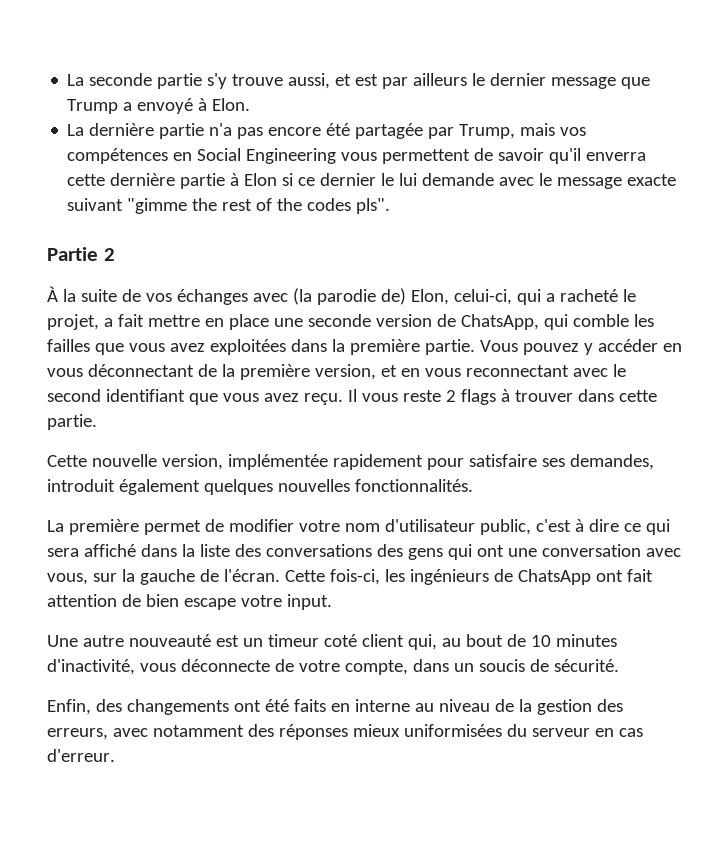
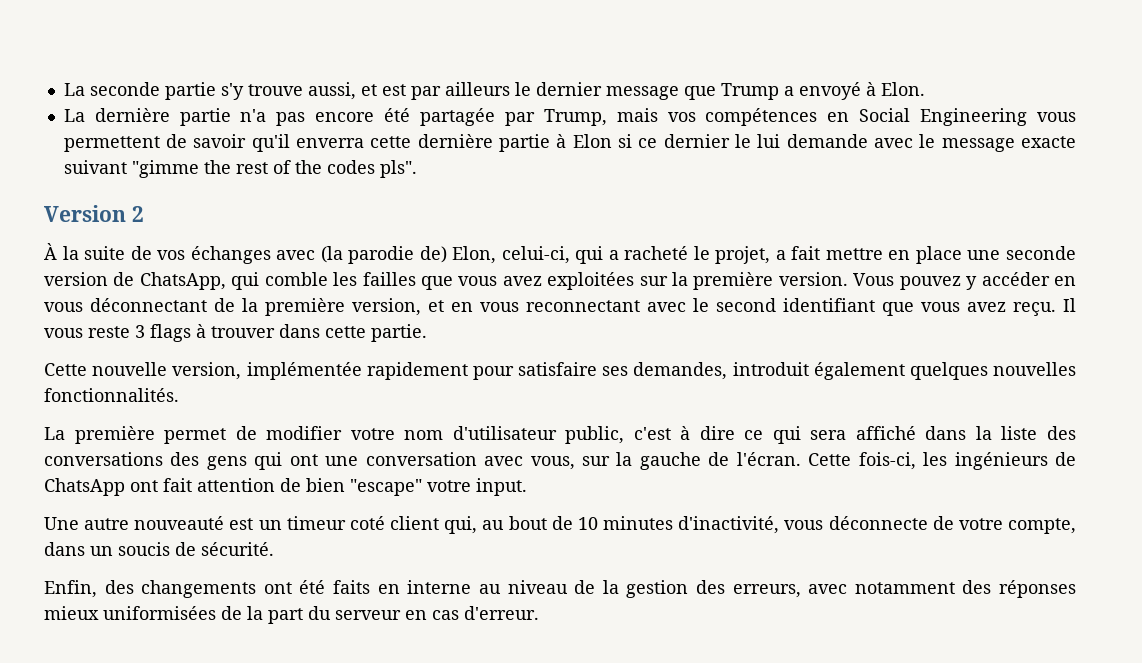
- Partie 2
+ Version 2
- À la suite de vos échanges avec (la parodie de) Elon, celui-ci, qui a racheté le projet, a fait mettre en place une seconde version de ChatsApp, qui comble les failles que vous avez exploitées dans la première partie.
+ À la suite de vos échanges avec (la parodie de) Elon, celui-ci, qui a racheté le projet, a fait mettre en place une seconde version de ChatsApp, qui comble les failles que vous avez exploitées sur la première version.
- Il vous reste 2 flags à trouver dans cette partie.
+ Il vous reste 3 flags à trouver dans cette partie.
- Cette fois-ci, les ingénieurs de ChatsApp ont fait attention de bien escape votre input.
+ Cette fois-ci, les ingénieurs de ChatsApp ont fait attention de bien "escape" votre input.
- Enfin, des changements ont été faits en interne au niveau de la gestion des erreurs, avec notamment des réponses mieux uniformisées du serveur en cas d'erreur.
+ Enfin, des changements ont été faits en interne au niveau de la gestion des erreurs, avec notamment des réponses mieux uniformisées de la part du serveur en cas d'erreur.

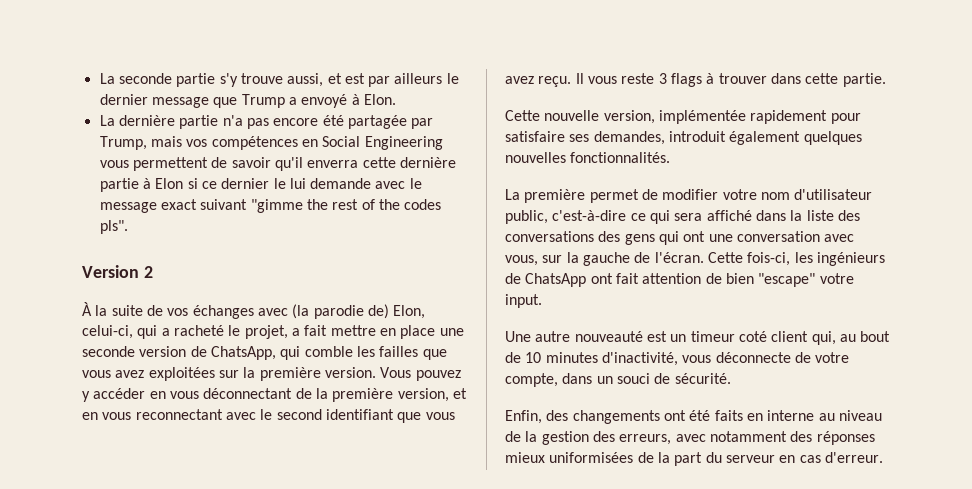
- La dernière partie n'a pas encore été partagée par Trump, mais vos compétences en Social Engineering vous permettent de savoir qu'il enverra cette dernière partie à Elon si ce dernier le lui demande avec le message exacte suivant "gimme the rest of the codes pls".
+ La dernière partie n'a pas encore été partagée par Trump, mais vos compétences en Social Engineering vous permettent de savoir qu'il enverra cette dernière partie à Elon si ce dernier le lui demande avec le message exact suivant "gimme the rest of the codes pls".
- La première permet de modifier votre nom d'utilisateur public, c'est à dire ce qui sera affiché dans la liste des conversations des gens qui ont une conversation avec vous, sur la gauche de l'écran.
+ La première permet de modifier votre nom d'utilisateur public, c'est-à-dire ce qui sera affiché dans la liste des conversations des gens qui ont une conversation avec vous, sur la gauche de l'écran.
- Une autre nouveauté est un timeur coté client qui, au bout de 10 minutes d'inactivité, vous déconnecte de votre compte, dans un soucis de sécurité.
+ Une autre nouveauté est un timeur coté client qui, au bout de 10 minutes d'inactivité, vous déconnecte de votre compte, dans un souci de sécurité.

